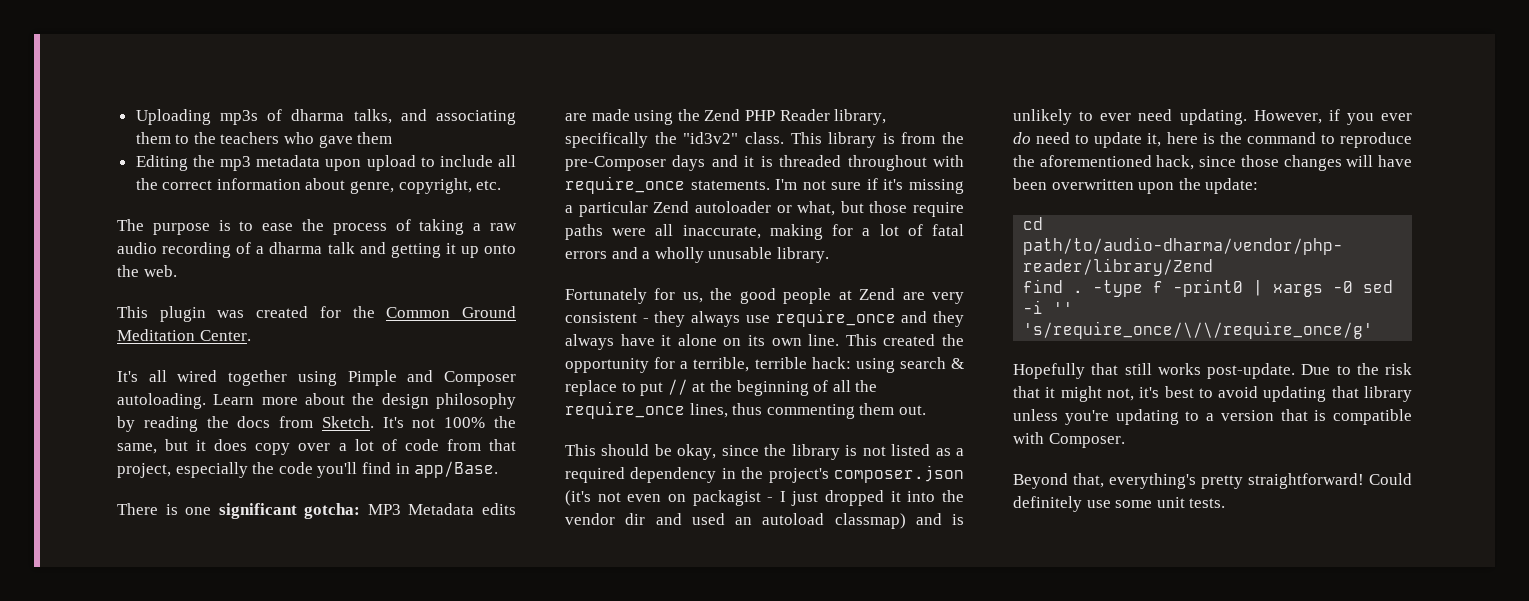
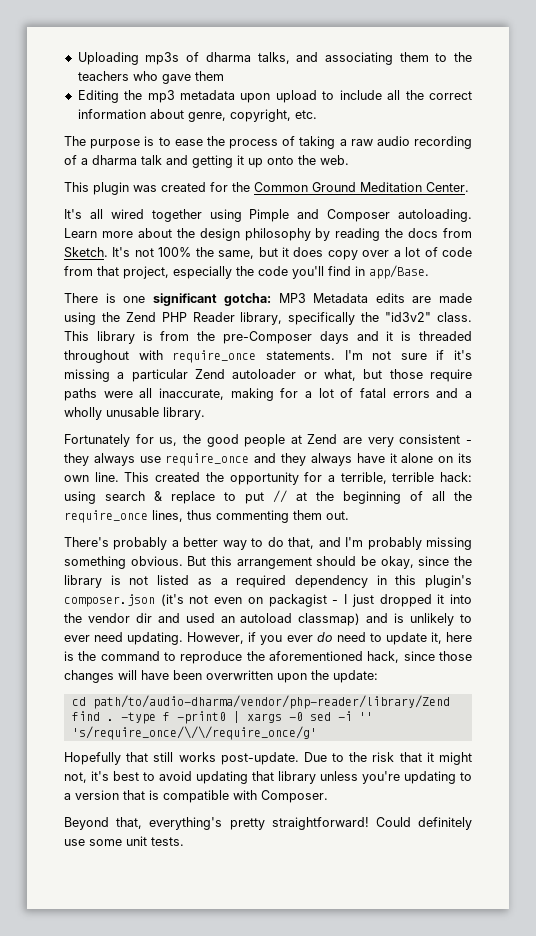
- This should be okay, since the library is not listed as a required dependency in the project's composer.json (it's not even on packagist - I just dropped it into the vendor dir and used an autoload classmap) and is unlikely to ever need updating.
+ There's probably a better way to do that, and I'm probably missing something obvious. But this arrangement should be okay, since the library is not listed as a required dependency in this plugin's composer.json (it's not even on packagist - I just dropped it into the vendor dir and used an autoload classmap) and is unlikely to ever need updating.

